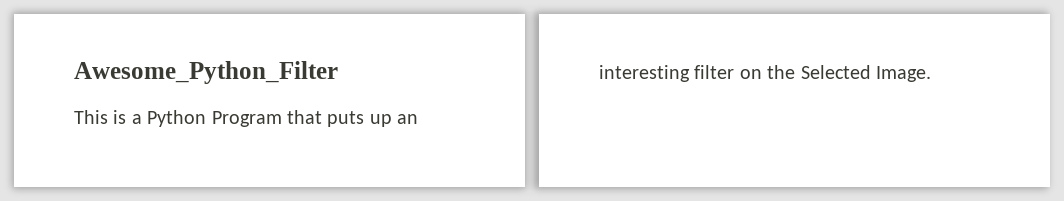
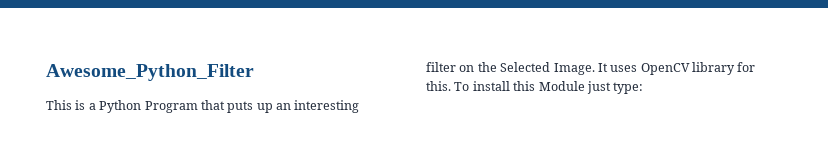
+ It uses OpenCV library for this. To install this Module just type:

